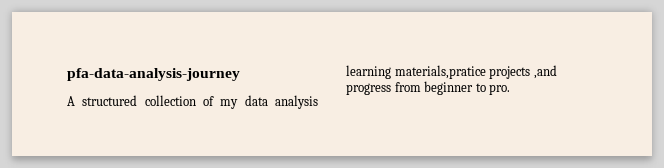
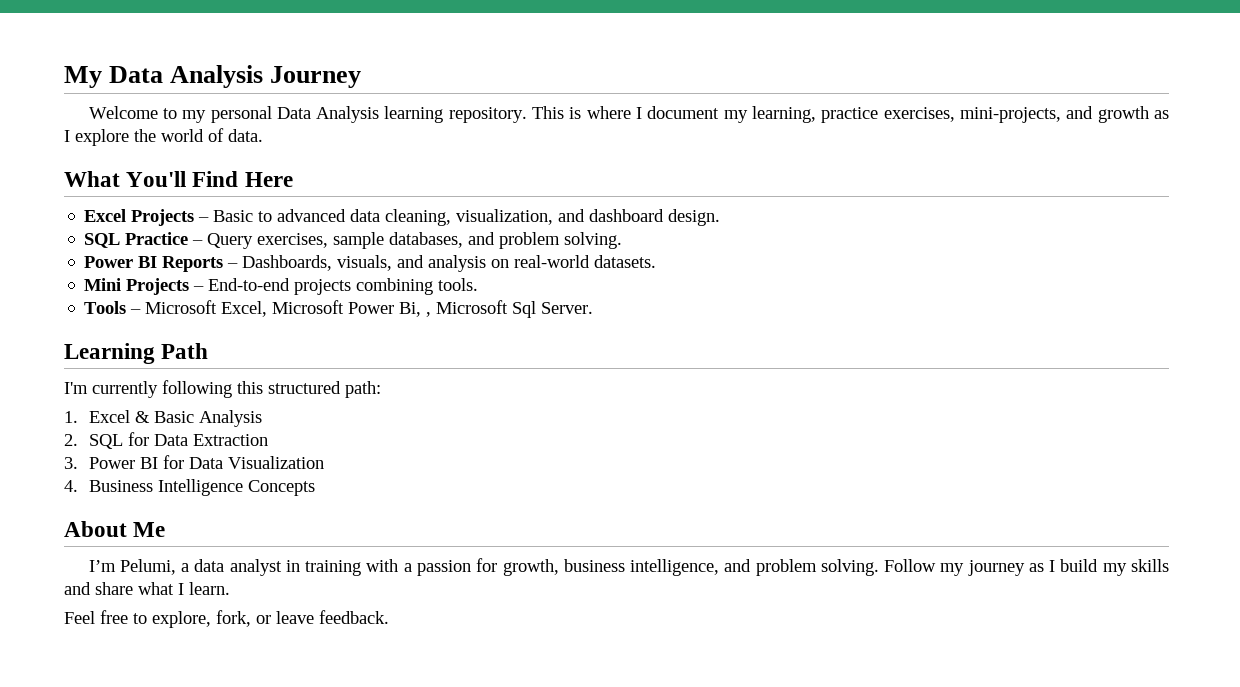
- pfa-data-analysis-journey
- A structured collection of my data analysis learning materials,pratice projects ,and progress from beginner to pro.
+ My Data Analysis Journey
+ Welcome to my personal Data Analysis learning repository. This is where I document my learning, practice exercises, mini-projects, and growth as I explore the world of data.
+ What You'll Find Here
+ Excel Projects – Basic to advanced data cleaning, visualization, and dashboard design.
+ SQL Practice – Query exercises, sample databases, and problem solving.
+ Power BI Reports – Dashboards, visuals, and analysis on real-world datasets.
+ Mini Projects – End-to-end projects combining tools.
+ Tools – Microsoft Excel, Microsoft Power Bi, , Microsoft Sql Server.
+ Learning Path
+ I'm currently following this structured path:
+ 1. Excel & Basic Analysis
+ 2. SQL for Data Extraction
+ 3. Power BI for Data Visualization
+ 4. Business Intelligence Concepts
+ About Me
+ I’m Pelumi, a data analyst in training with a passion for growth, business intelligence, and problem solving. Follow my journey as I build my skills and share what I learn.
+ Feel free to explore, fork, or leave feedback.

